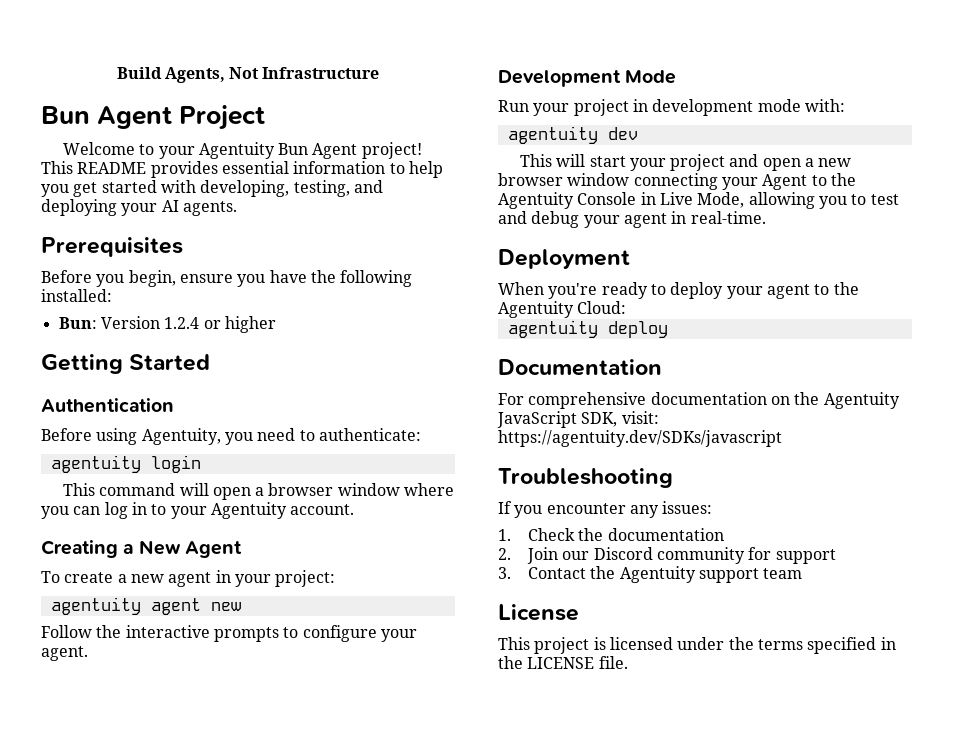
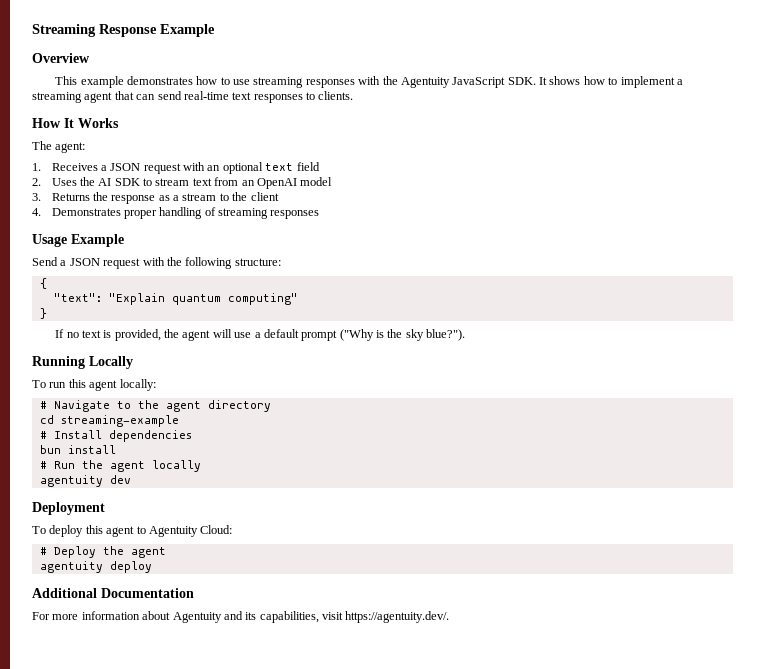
- Build Agents, Not Infrastructure
- Bun Agent Project
- Welcome to your Agentuity Bun Agent project! This README provides essential information to help you get started with developing, testing, and deploying your AI agents.
- Prerequisites
- Before you begin, ensure you have the following installed:
- Bun: Version 1.2.4 or higher
- Getting Started
- Authentication
- Before using Agentuity, you need to authenticate:
- agentuity login
- This command will open a browser window where you can log in to your Agentuity account.
- Creating a New Agent
- To create a new agent in your project:
- agentuity agent new
- Follow the interactive prompts to configure your agent.
- Development Mode
- Run your project in development mode with:
+ Streaming Response Example
+ Overview
+ This example demonstrates how to use streaming responses with the Agentuity JavaScript SDK. It shows how to implement a streaming agent that can send real-time text responses to clients.
+ How It Works
+ The agent:
+ 1. Receives a JSON request with an optional text field
+ 2. Uses the AI SDK to stream text from an OpenAI model
+ 3. Returns the response as a stream to the client
+ 4. Demonstrates proper handling of streaming responses
+ Usage Example
+ Send a JSON request with the following structure:
+ {
+ "text": "Explain quantum computing"
+ }
+ If no text is provided, the agent will use a default prompt ("Why is the sky blue?").
+ Running Locally
+ To run this agent locally:
+ # Navigate to the agent directory
+ cd streaming-example
+ # Install dependencies
+ bun install
+ # Run the agent locally
  agentuity dev
- This will start your project and open a new browser window connecting your Agent to the Agentuity Console in Live Mode, allowing you to test and debug your agent in real-time.
  Deployment
- When you're ready to deploy your agent to the Agentuity Cloud:
+ To deploy this agent to Agentuity Cloud:
+ # Deploy the agent
- Documentation
+ Additional Documentation
- For comprehensive documentation on the Agentuity JavaScript SDK, visit: https://agentuity.dev/SDKs/javascript
- Troubleshooting
- If you encounter any issues:
- 1. Check the documentation
- 2. Join our Discord community for support
- 3. Contact the Agentuity support team
- License
- This project is licensed under the terms specified in the LICENSE file.
+ For more information about Agentuity and its capabilities, visit https://agentuity.dev/.

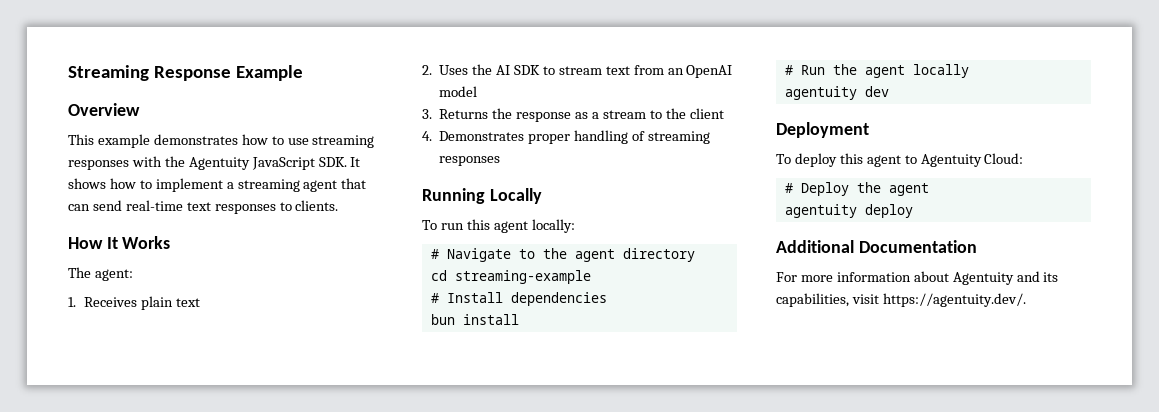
- 1. Receives a JSON request with an optional text field
+ 1. Receives plain text
- Usage Example
- Send a JSON request with the following structure:
- {
- "text": "Explain quantum computing"
- }
- If no text is provided, the agent will use a default prompt ("Why is the sky blue?").

